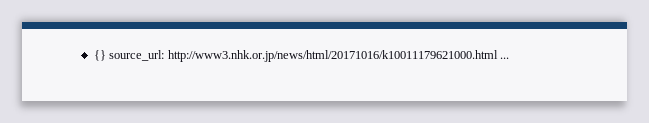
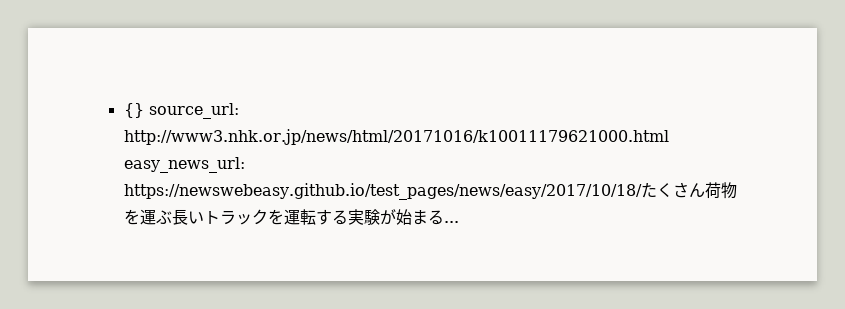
- {} source_url: http://www3.nhk.or.jp/news/html/20171016/k10011179621000.html ...
+ {} source_url: http://www3.nhk.or.jp/news/html/20171016/k10011179621000.html easy_news_url: https://newswebeasy.github.io/test_pages/news/easy/2017/10/18/たくさん荷物を運ぶ長いトラックを運転する実験が始まる...

